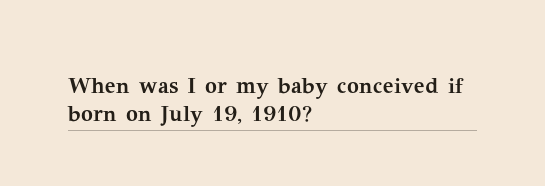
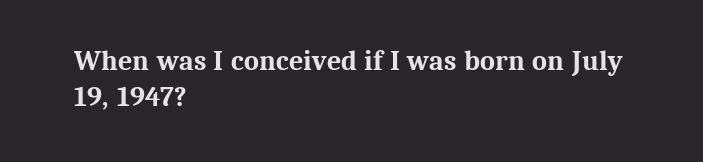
- When was I or my baby conceived if born on July 19, 1910?
+ When was I conceived if I was born on July 19, 1947?

